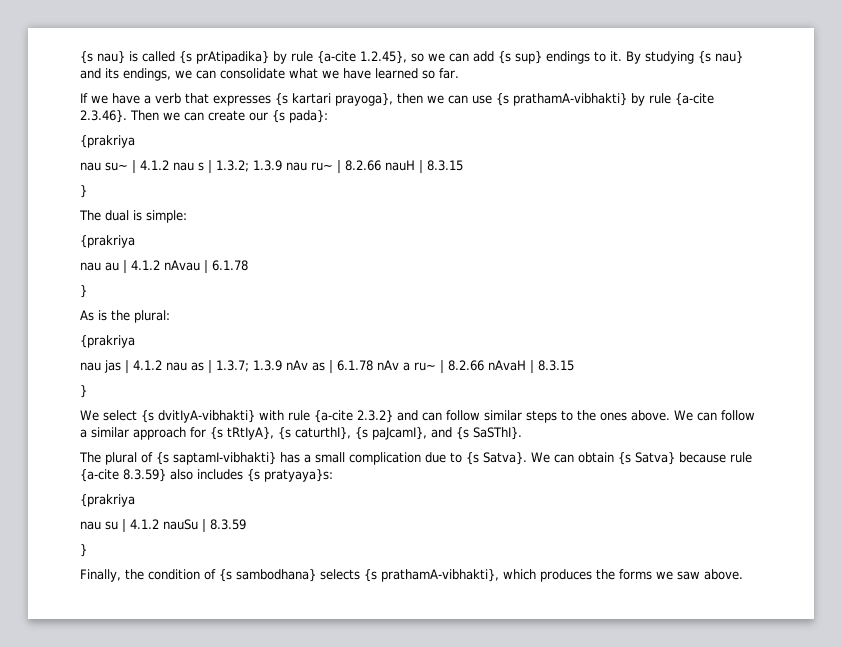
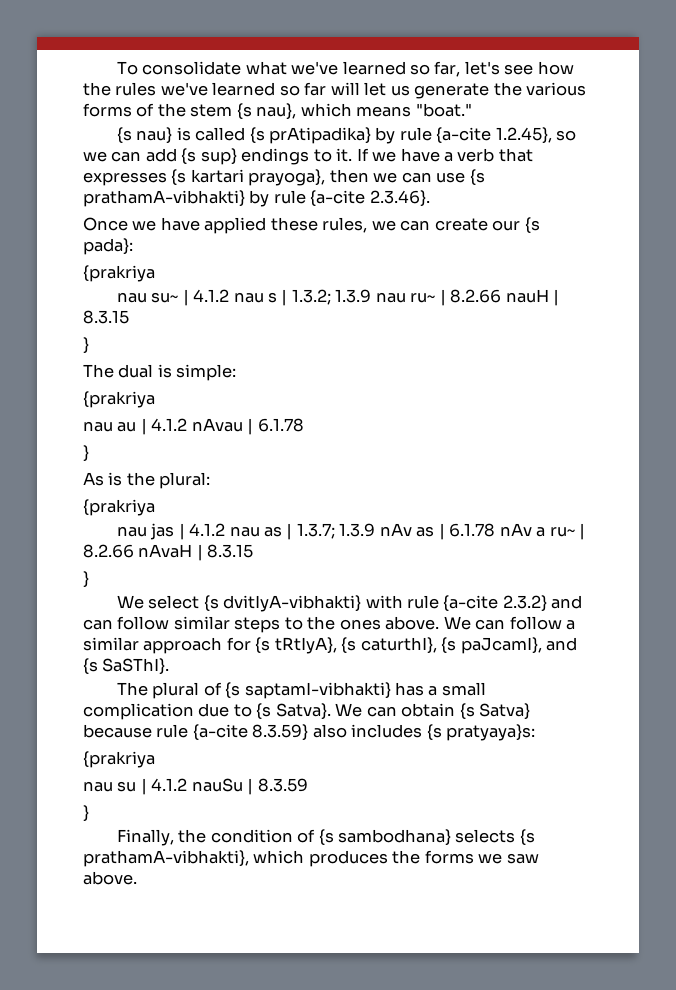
+ To consolidate what we've learned so far, let's see how the rules we've learned so far will let us generate the various forms of the stem {s nau}, which means "boat."
- {s nau} is called {s prAtipadika} by rule {a-cite 1.2.45}, so we can add {s sup} endings to it. By studying {s nau} and its endings, we can consolidate what we have learned so far.
- If we have a verb that expresses {s kartari prayoga}, then we can use {s prathamA-vibhakti} by rule {a-cite 2.3.46}. Then we can create our {s pada}:
+ {s nau} is called {s prAtipadika} by rule {a-cite 1.2.45}, so we can add {s sup} endings to it. If we have a verb that expresses {s kartari prayoga}, then we can use {s prathamA-vibhakti} by rule {a-cite 2.3.46}.
+ Once we have applied these rules, we can create our {s pada}:

